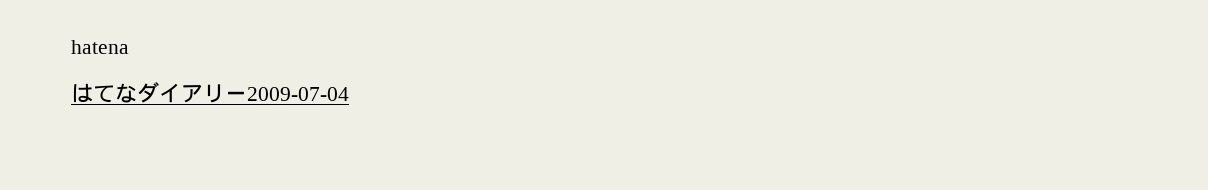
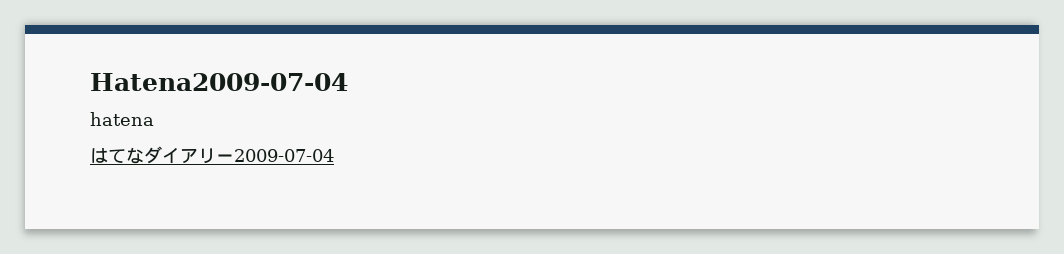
+ Hatena2009-07-04

